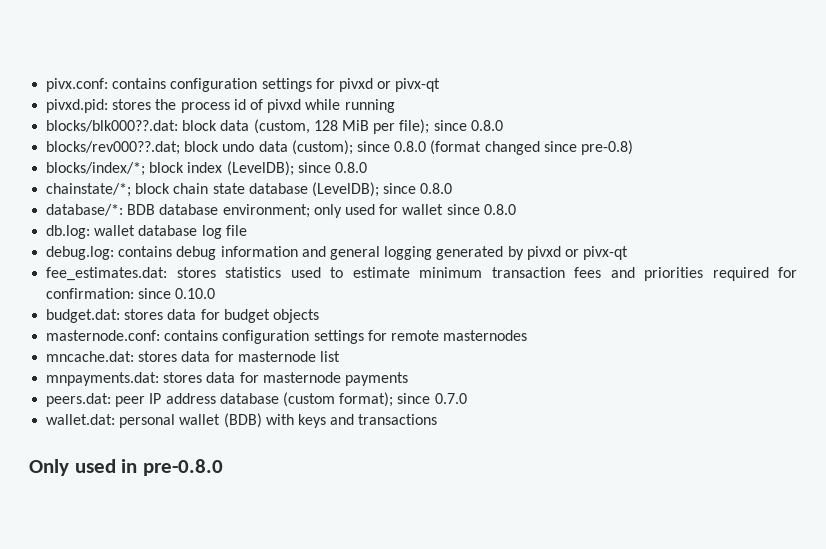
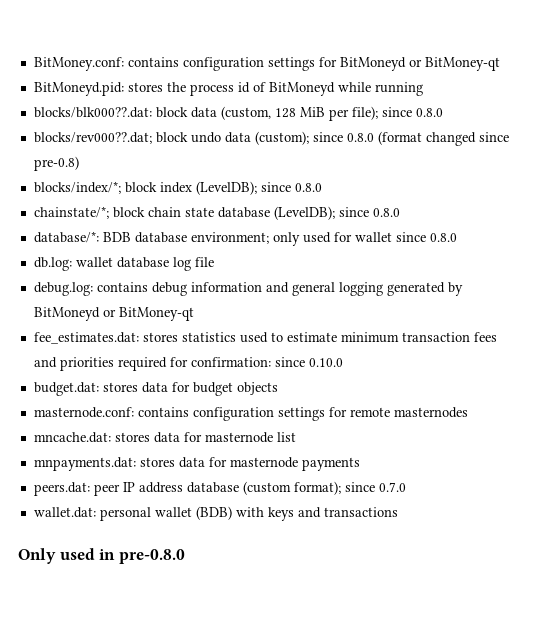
- pivx.conf: contains configuration settings for pivxd or pivx-qt
- pivxd.pid: stores the process id of pivxd while running
+ BitMoney.conf: contains configuration settings for BitMoneyd or BitMoney-qt
+ BitMoneyd.pid: stores the process id of BitMoneyd while running
- debug.log: contains debug information and general logging generated by pivxd or pivx-qt
+ debug.log: contains debug information and general logging generated by BitMoneyd or BitMoney-qt

